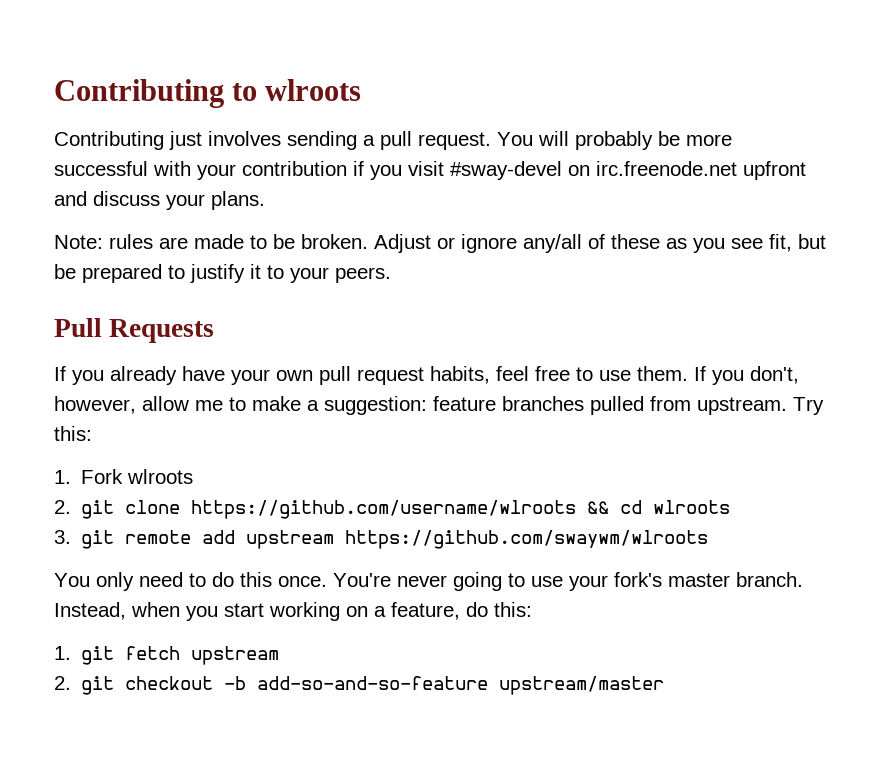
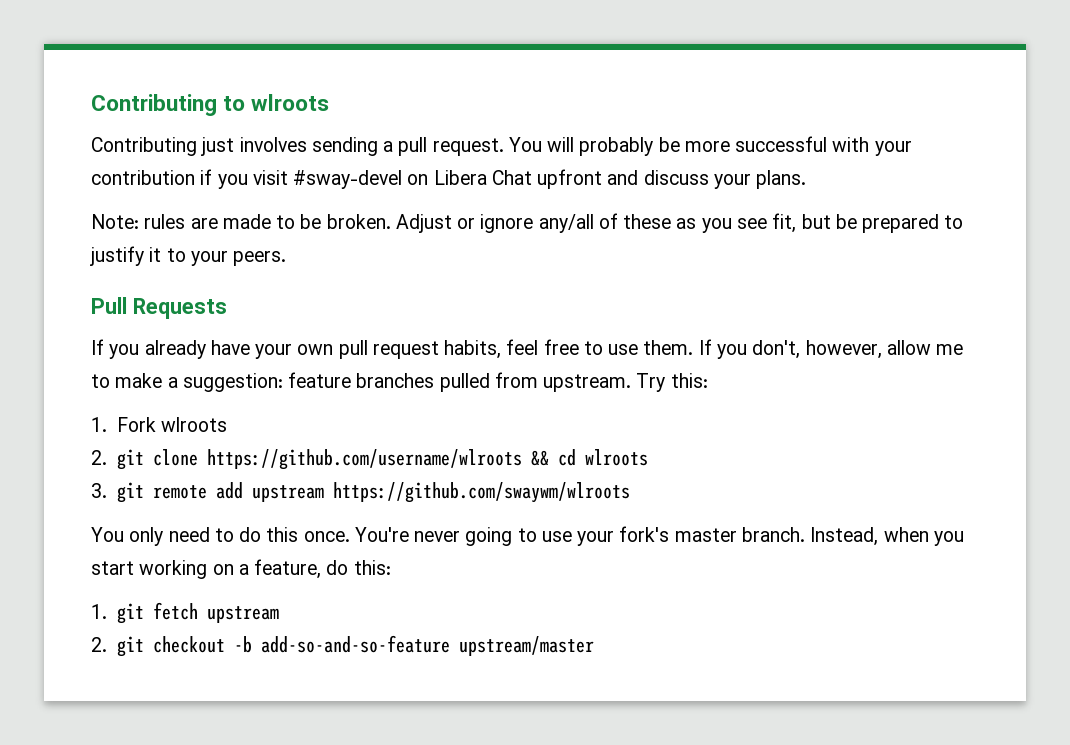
- You will probably be more successful with your contribution if you visit #sway-devel on irc.freenode.net upfront and discuss your plans.
+ You will probably be more successful with your contribution if you visit #sway-devel on Libera Chat upfront and discuss your plans.

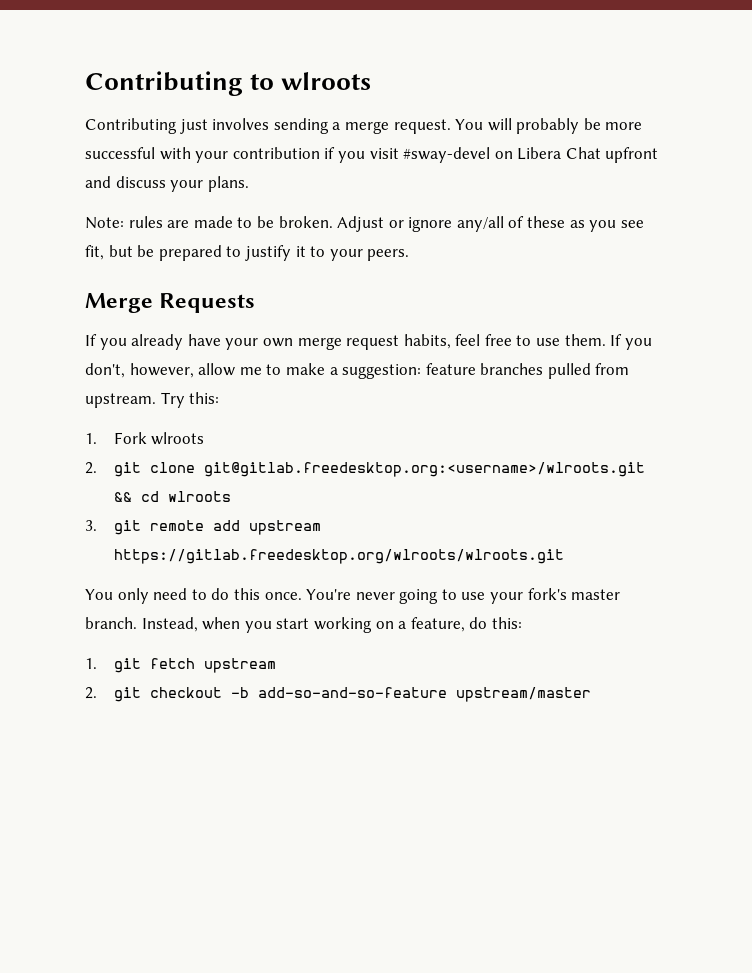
- Contributing just involves sending a pull request.
+ Contributing just involves sending a merge request.
- Pull Requests
+ Merge Requests
- If you already have your own pull request habits, feel free to use them.
+ If you already have your own merge request habits, feel free to use them.
- 2. git clone https://github.com/username/wlroots && cd wlroots
+ 2. git clone git@gitlab.freedesktop.org:<username>/wlroots.git && cd wlroots
- 3. git remote add upstream https://github.com/swaywm/wlroots
+ 3. git remote add upstream https://gitlab.freedesktop.org/wlroots/wlroots.git

